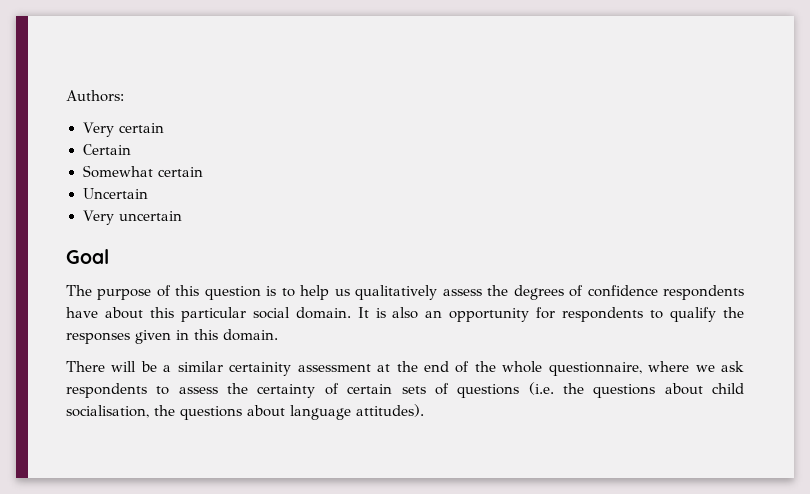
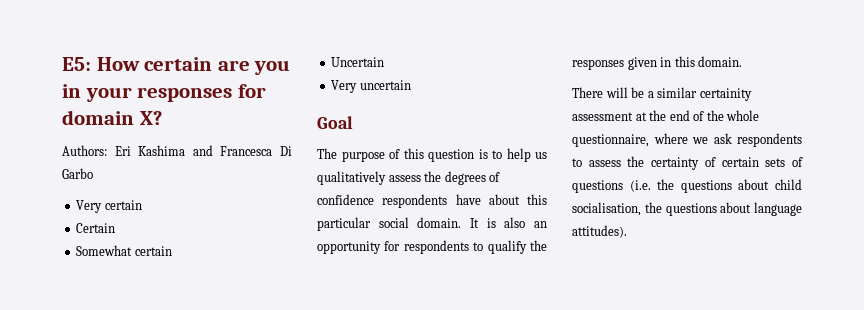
- Authors:
+ E5: How certain are you in your responses for domain X?
+ Authors: Eri Kashima and Francesca Di Garbo

